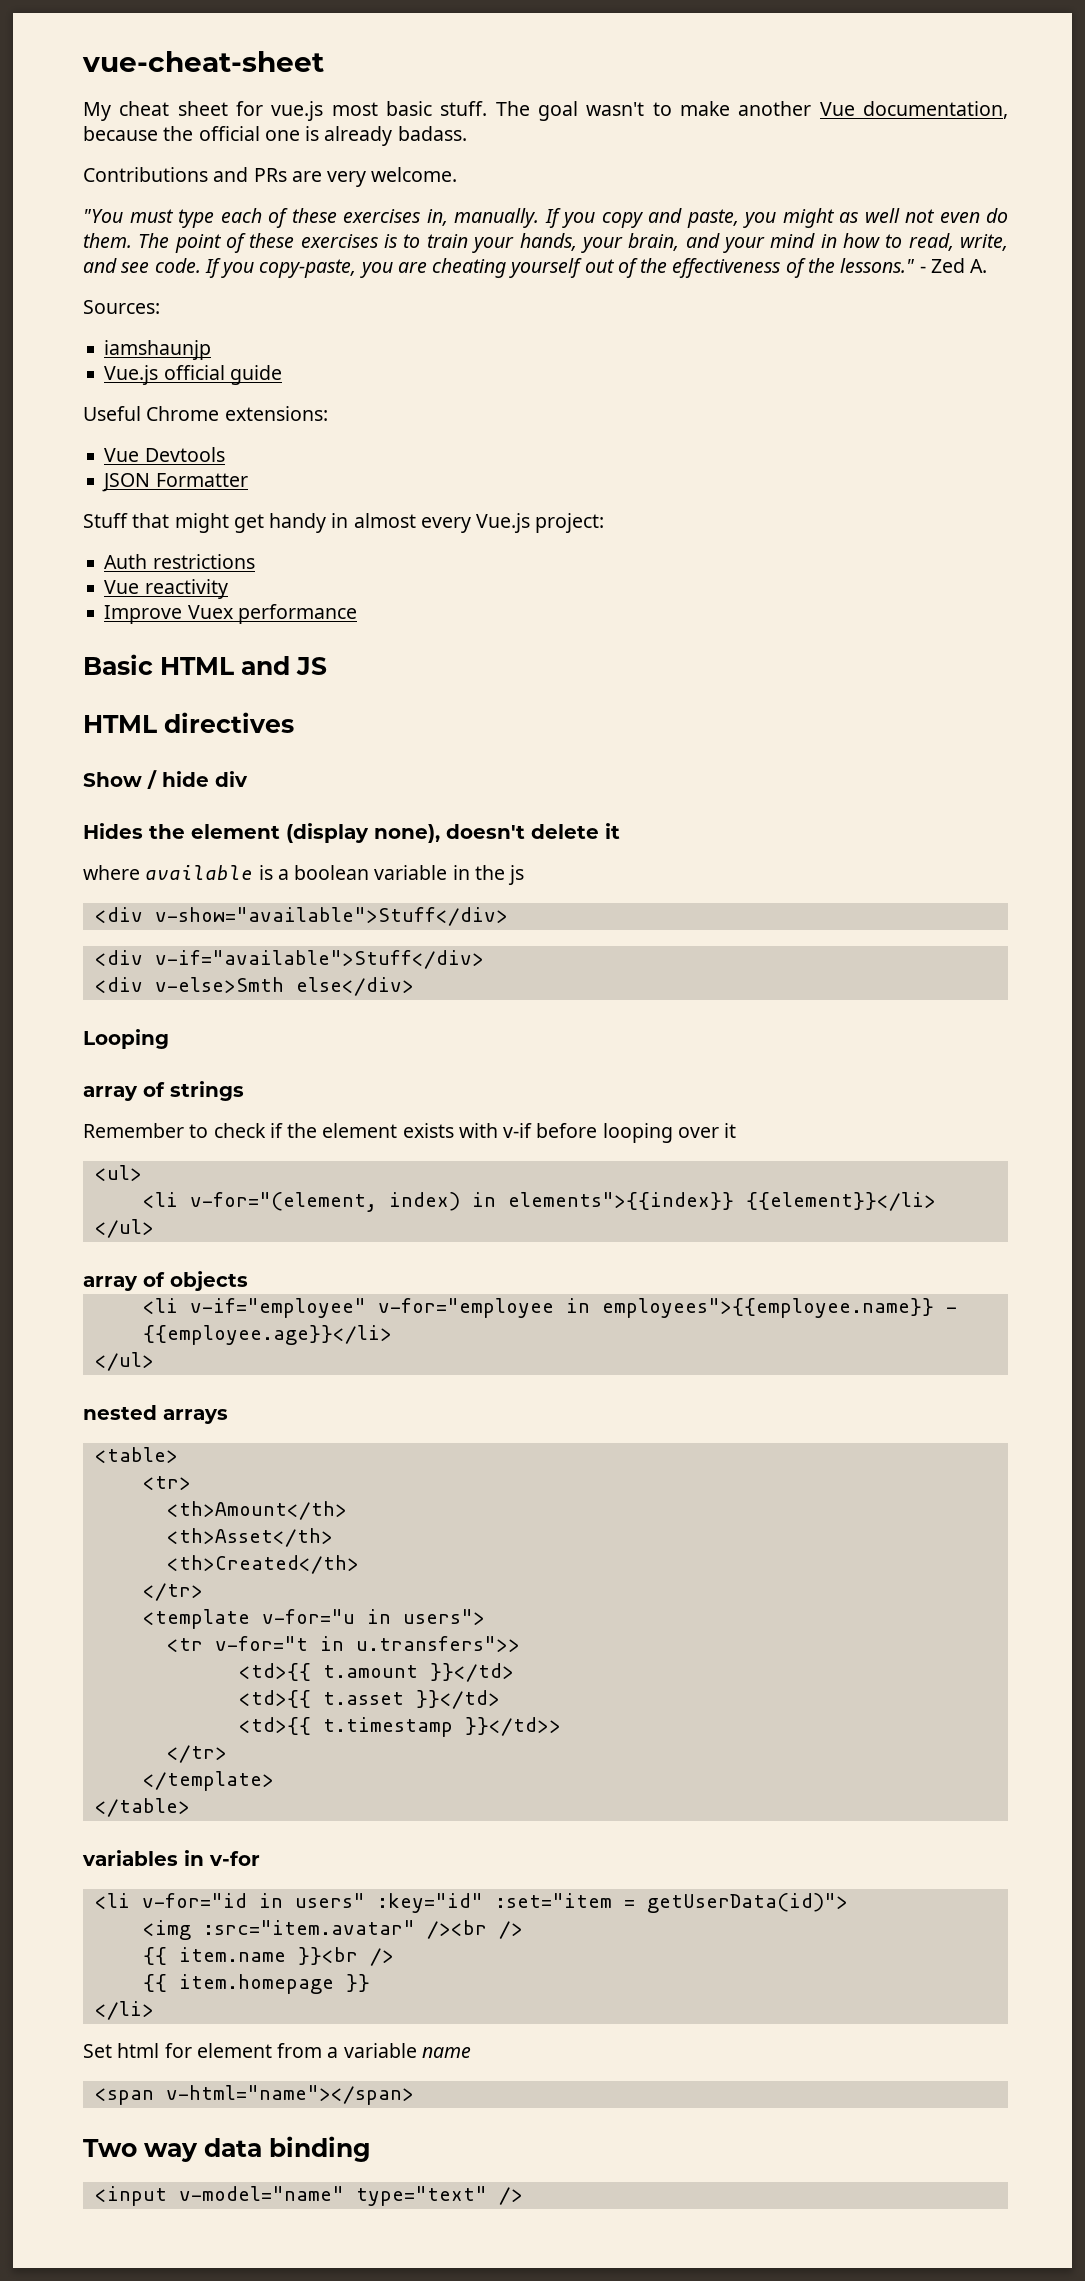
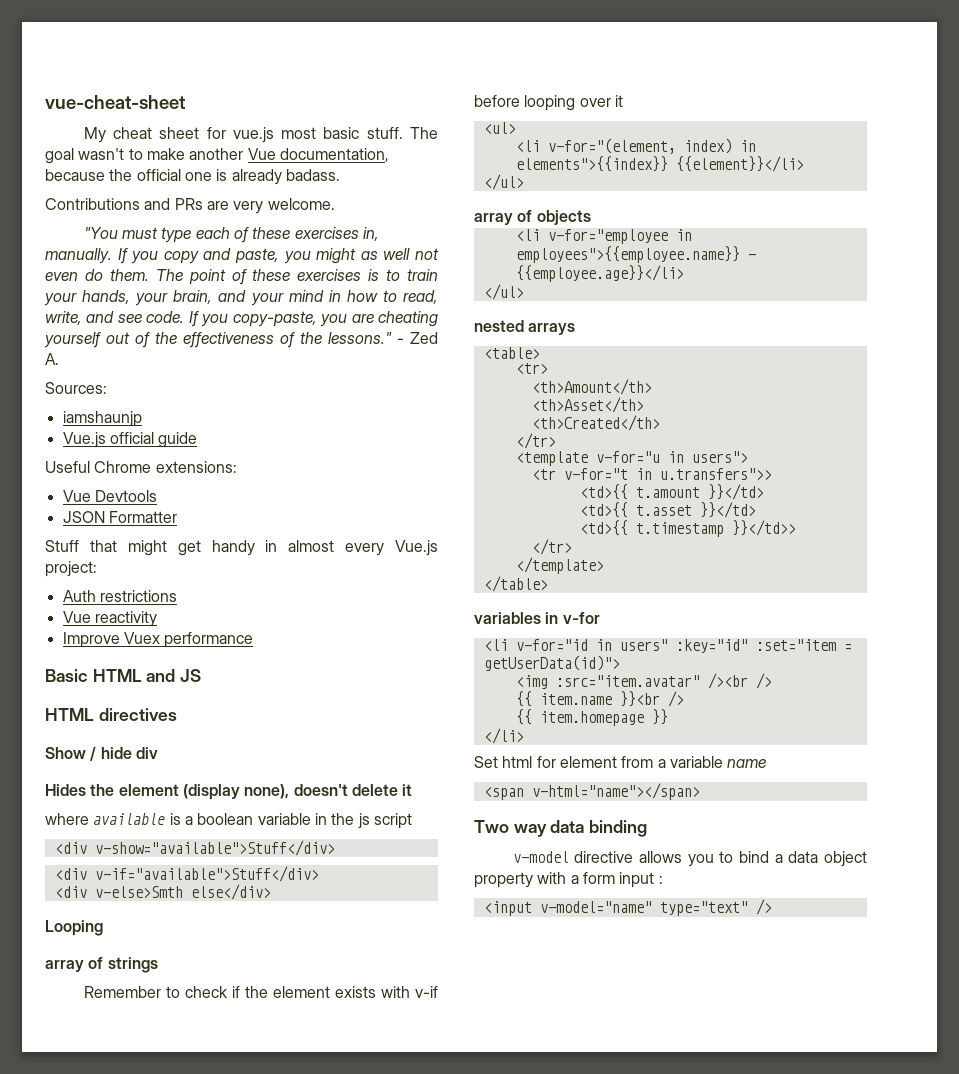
- where available is a boolean variable in the js
+ where available is a boolean variable in the js script
- <li v-if="employee" v-for="employee in employees">{{employee.name}} - {{employee.age}}</li>
+ <li v-for="employee in employees">{{employee.name}} - {{employee.age}}</li>
+ v-model directive allows you to bind a data object property with a form input :

